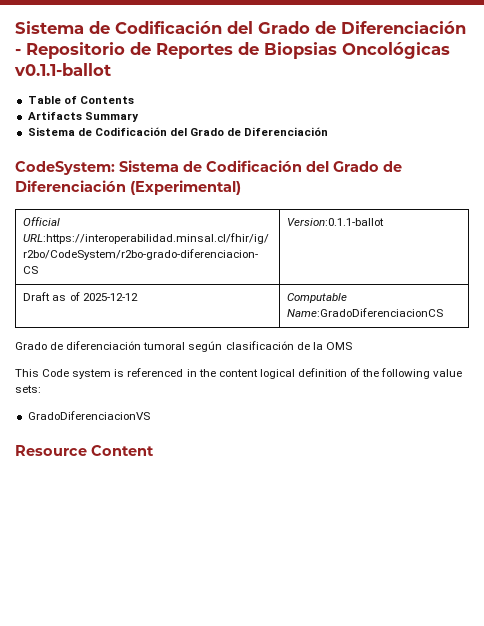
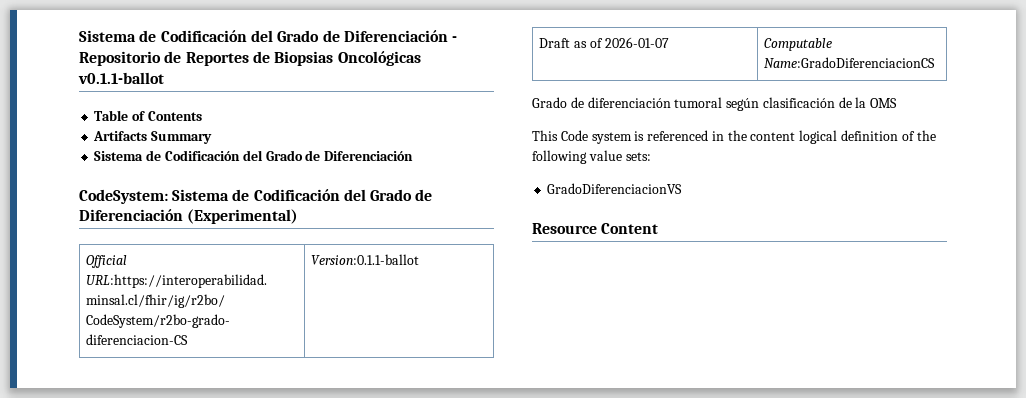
- Draft as of 2025-12-12 | Computable Name:GradoDiferenciacionCS
+ Draft as of 2026-01-07 | Computable Name:GradoDiferenciacionCS

